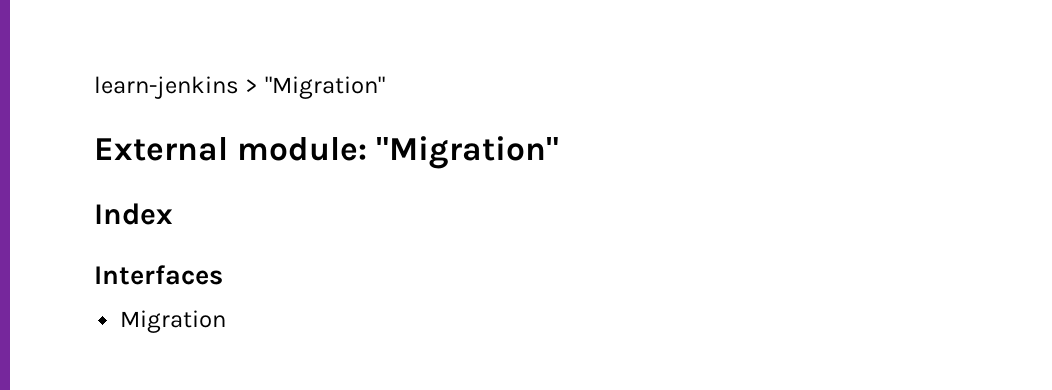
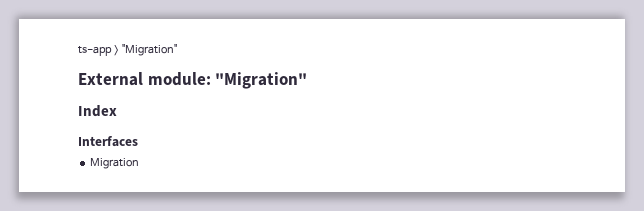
- learn-jenkins > "Migration"
+ ts-app > "Migration"

